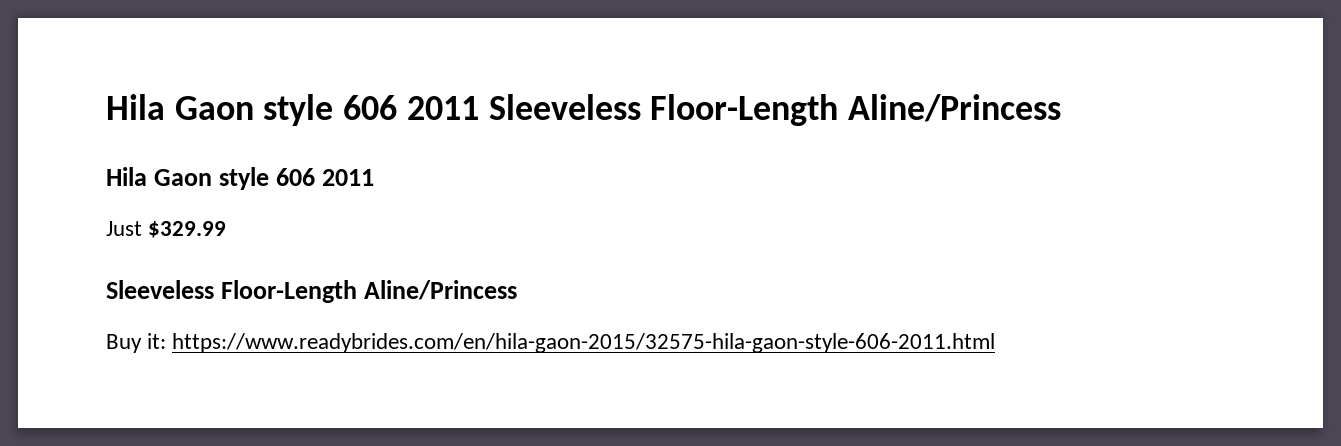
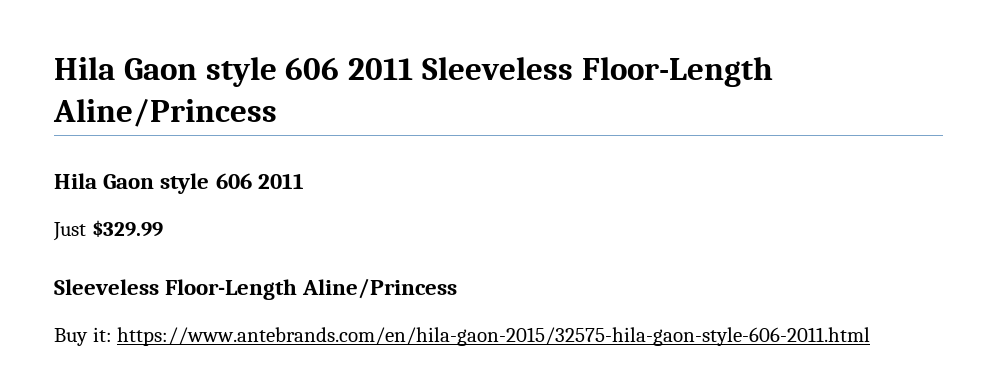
- Buy it: https://www.readybrides.com/en/hila-gaon-2015/32575-hila-gaon-style-606-2011.html
+ Buy it: https://www.antebrands.com/en/hila-gaon-2015/32575-hila-gaon-style-606-2011.html

